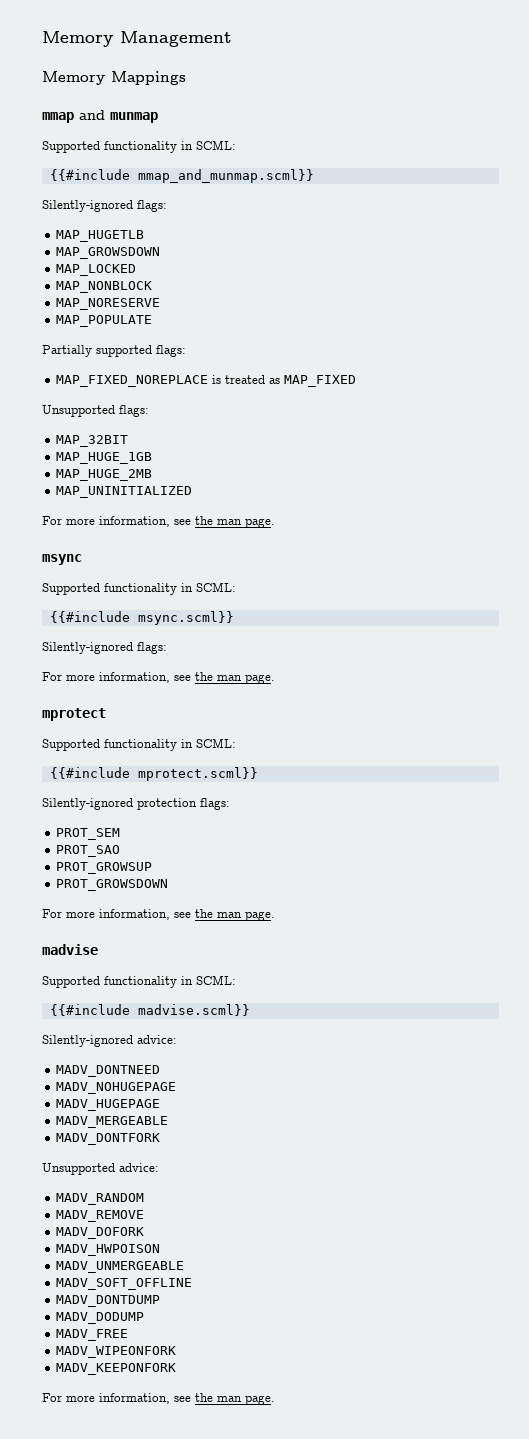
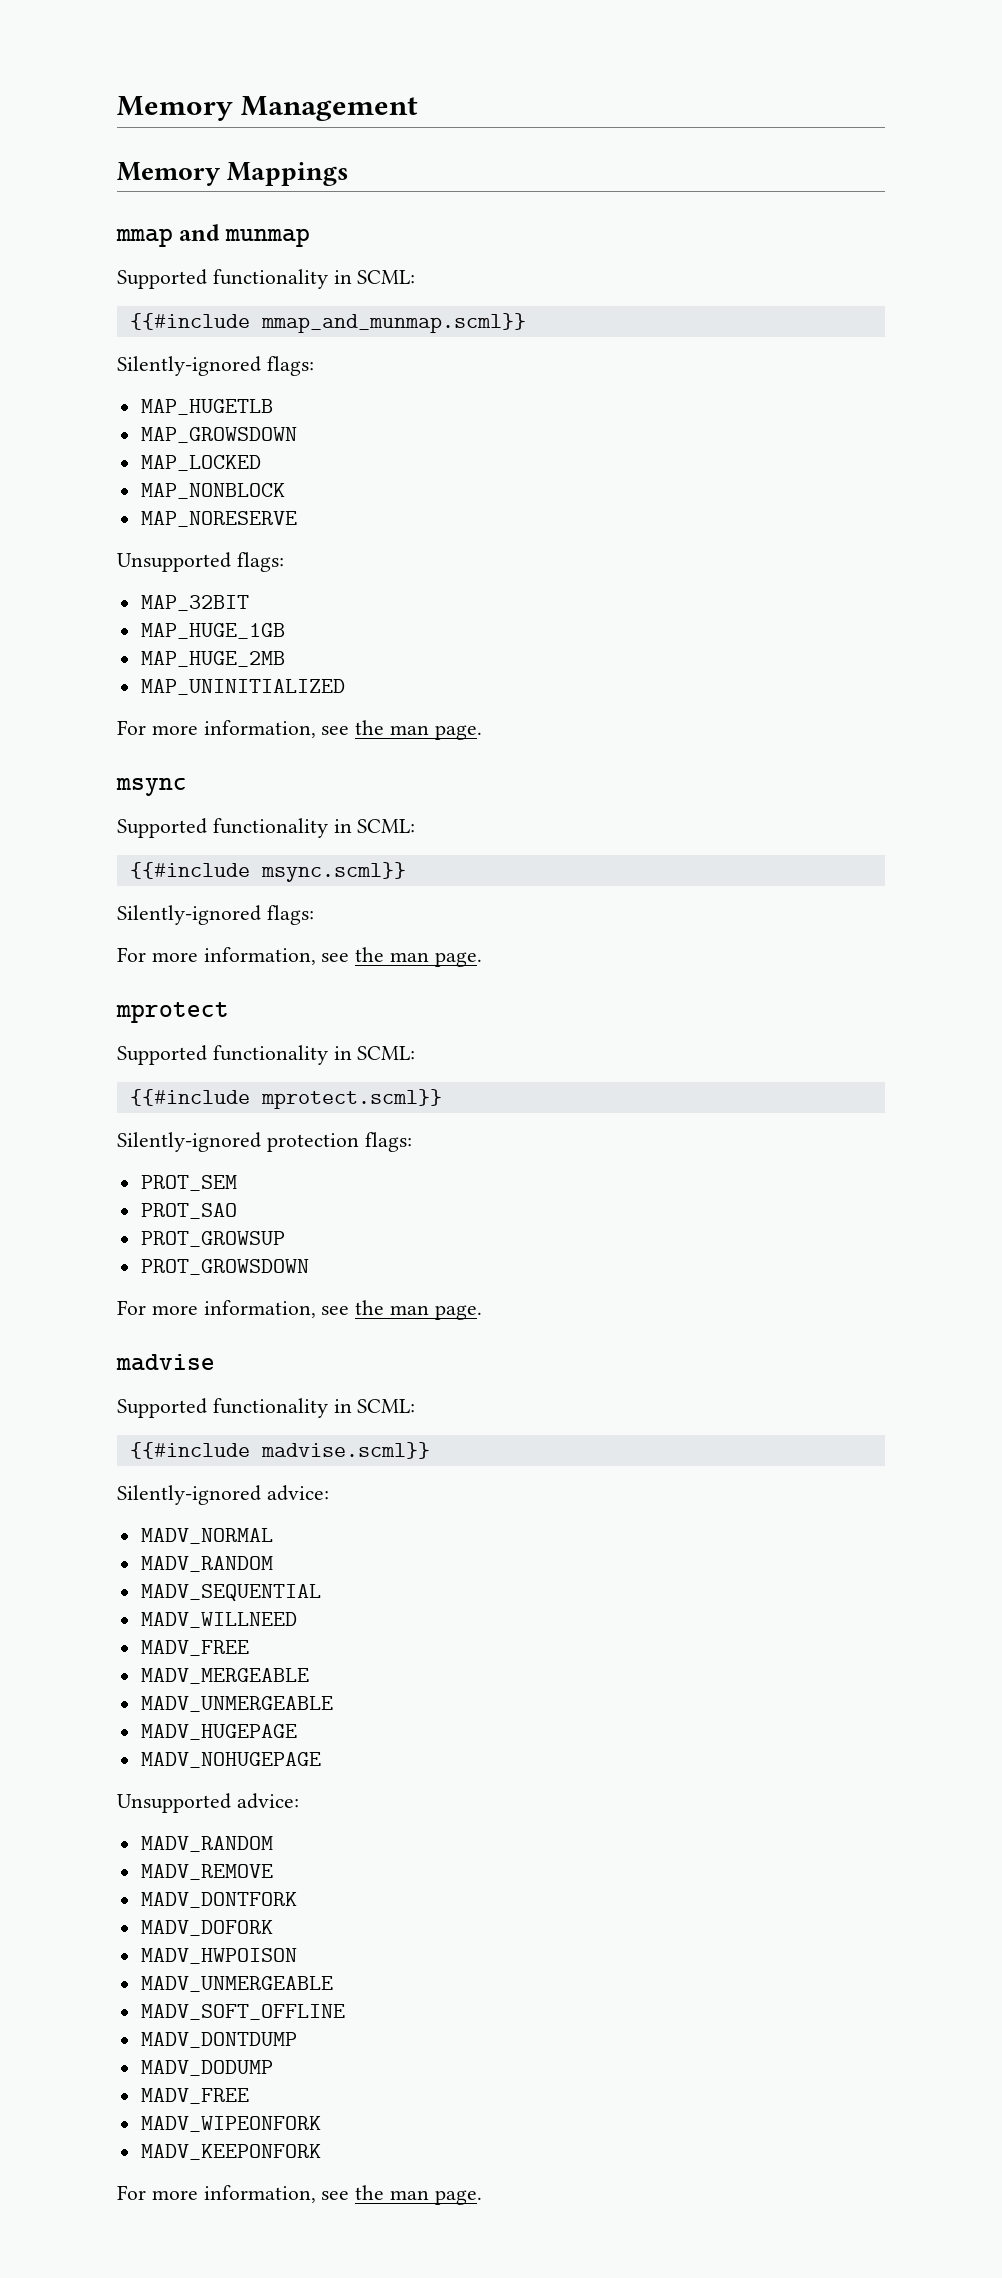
- MAP_POPULATE
- Partially supported flags:
- MAP_FIXED_NOREPLACE is treated as MAP_FIXED
- MADV_DONTNEED
- MADV_NOHUGEPAGE
+ MADV_NORMAL
+ MADV_RANDOM
+ MADV_SEQUENTIAL
+ MADV_WILLNEED
+ MADV_FREE
+ MADV_MERGEABLE
+ MADV_UNMERGEABLE
- MADV_MERGEABLE
- MADV_DONTFORK
+ MADV_NOHUGEPAGE
+ MADV_DONTFORK

